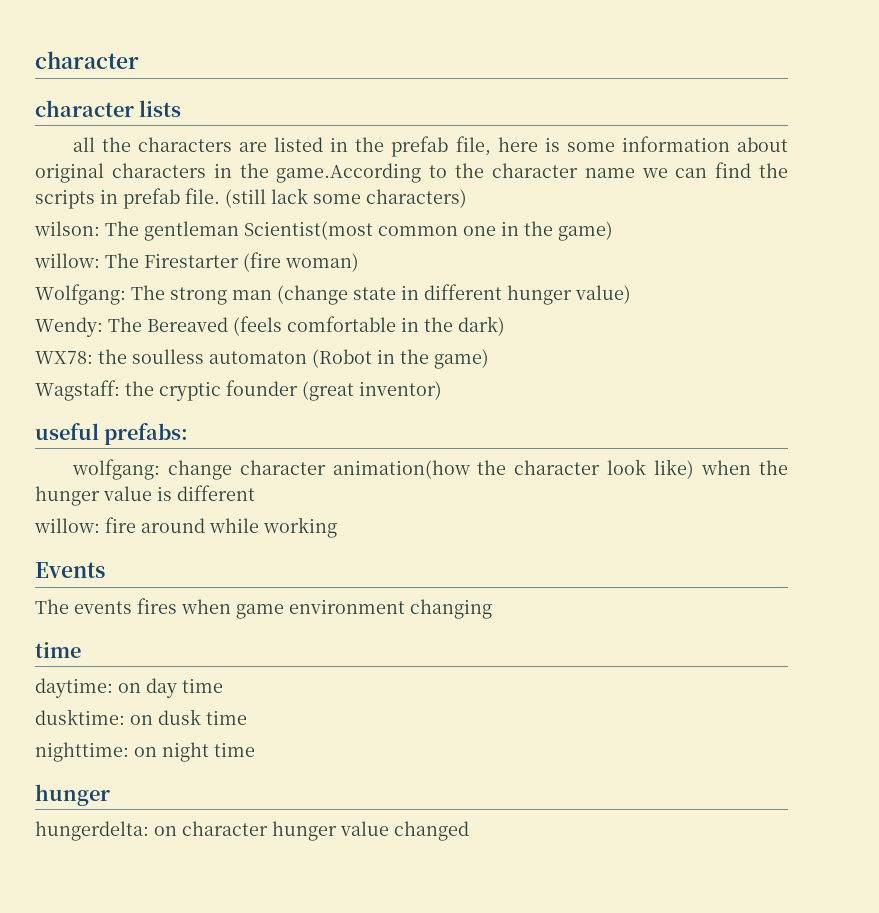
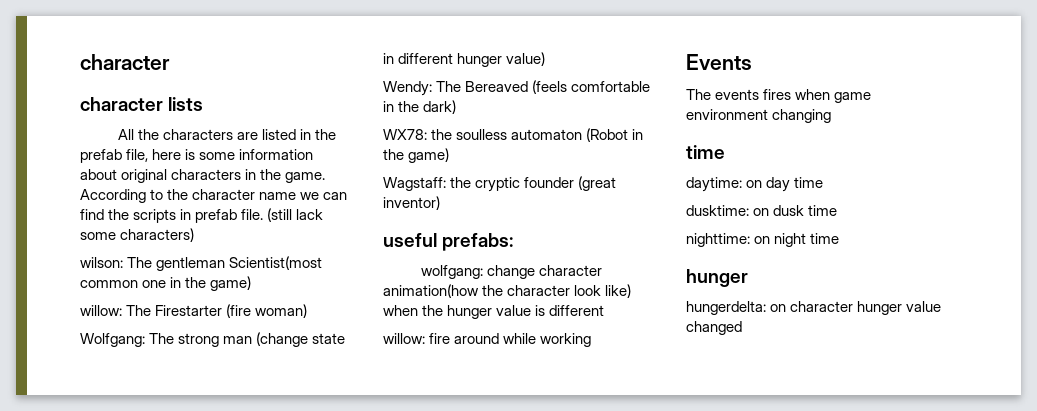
- all the characters are listed in the prefab file, here is some information about original characters in the game.According to the character name we can find the scripts in prefab file.
+ All the characters are listed in the prefab file, here is some information about original characters in the game. According to the character name we can find the scripts in prefab file.

